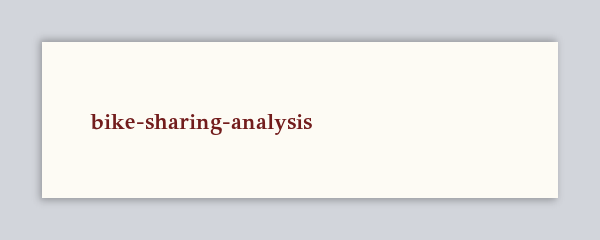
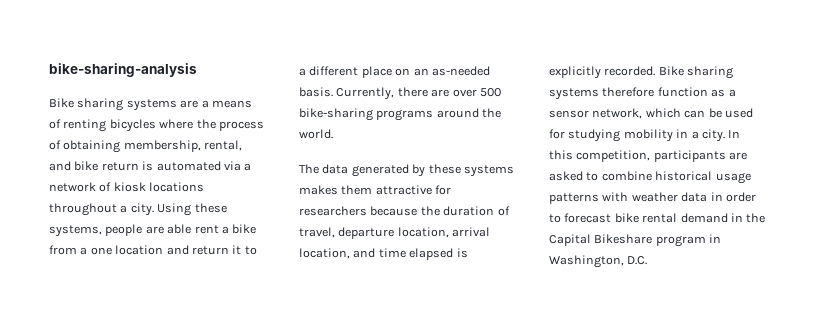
+ Bike sharing systems are a means of renting bicycles where the process of obtaining membership, rental, and bike return is automated via a network of kiosk locations throughout a city. Using these systems, people are able rent a bike from a one location and return it to a different place on an as-needed basis. Currently, there are over 500 bike-sharing programs around the world.
+ The data generated by these systems makes them attractive for researchers because the duration of travel, departure location, arrival location, and time elapsed is explicitly recorded. Bike sharing systems therefore function as a sensor network, which can be used for studying mobility in a city. In this competition, participants are asked to combine historical usage patterns with weather data in order to forecast bike rental demand in the Capital Bikeshare program in Washington, D.C.

